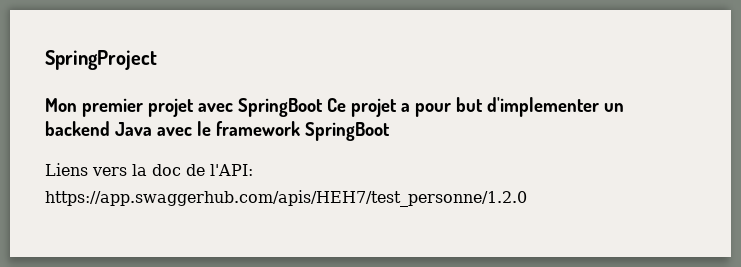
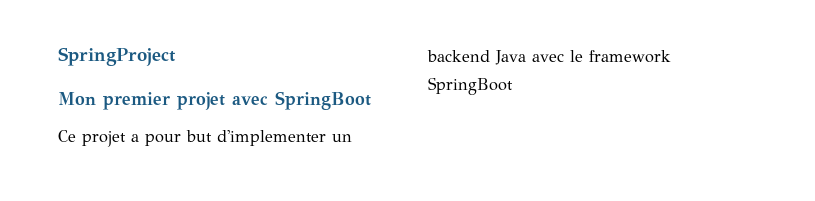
- Mon premier projet avec SpringBoot Ce projet a pour but d'implementer un backend Java avec le framework SpringBoot
+ Mon premier projet avec SpringBoot
+ Ce projet a pour but d'implementer un backend Java avec le framework SpringBoot
- Liens vers la doc de l'API: https://app.swaggerhub.com/apis/HEH7/test_personne/1.2.0

